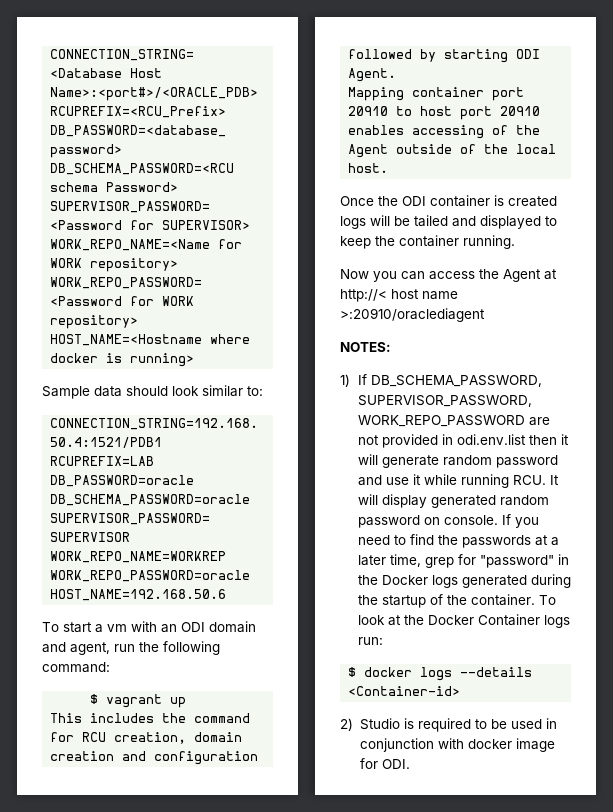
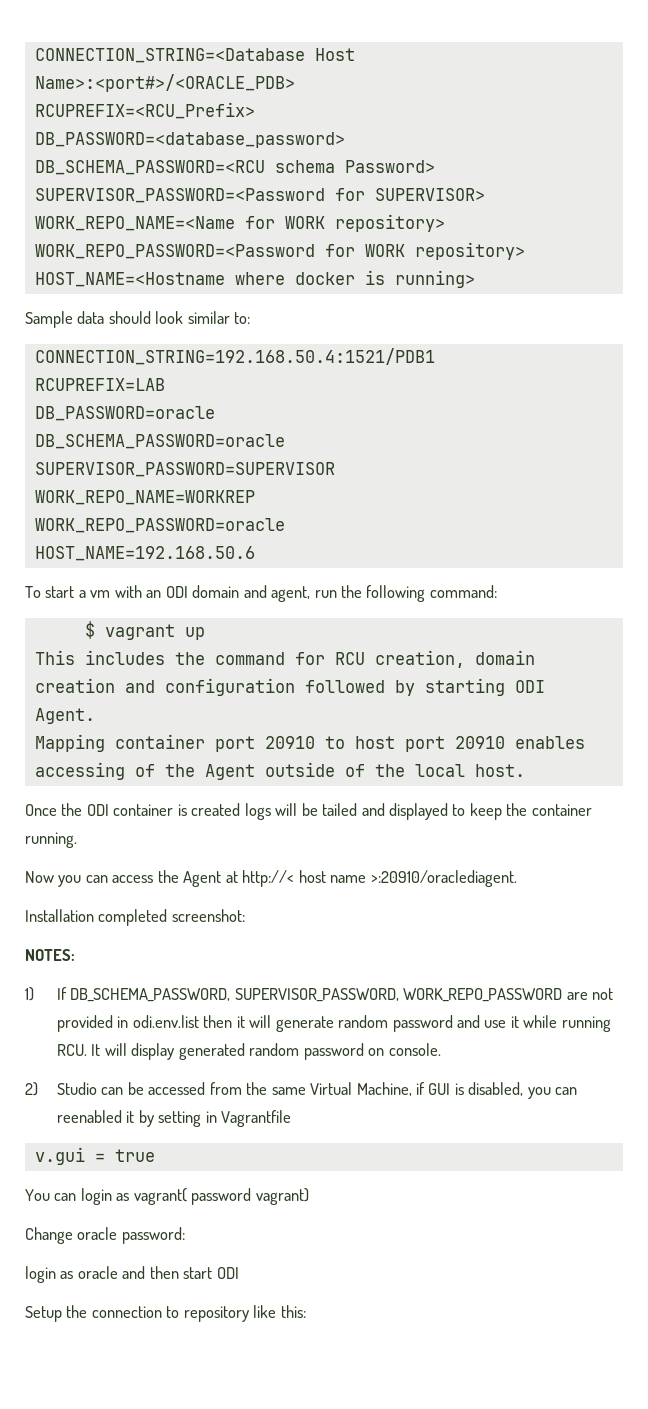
- Now you can access the Agent at http://< host name >:20910/oraclediagent
+ Now you can access the Agent at http://< host name >:20910/oraclediagent.
+ Installation completed screenshot:
- 1) If DB_SCHEMA_PASSWORD, SUPERVISOR_PASSWORD, WORK_REPO_PASSWORD are not provided in odi.env.list then it will generate random password and use it while running RCU. It will display generated random password on console. If you need to find the passwords at a later time, grep for "password" in the Docker logs generated during the startup of the container. To look at the Docker Container logs run:
- $ docker logs --details <Container-id>
- 2) Studio is required to be used in conjunction with docker image for ODI.
+ 1) If DB_SCHEMA_PASSWORD, SUPERVISOR_PASSWORD, WORK_REPO_PASSWORD are not provided in odi.env.list then it will generate random password and use it while running RCU. It will display generated random password on console.
+ 2) Studio can be accessed from the same Virtual Machine, if GUI is disabled, you can reenabled it by setting in Vagrantfile
+ v.gui = true
+ You can login as vagrant( password vagrant)
+ Change oracle password:
+ login as oracle and then start ODI
+ Setup the connection to repository like this:

